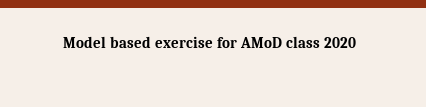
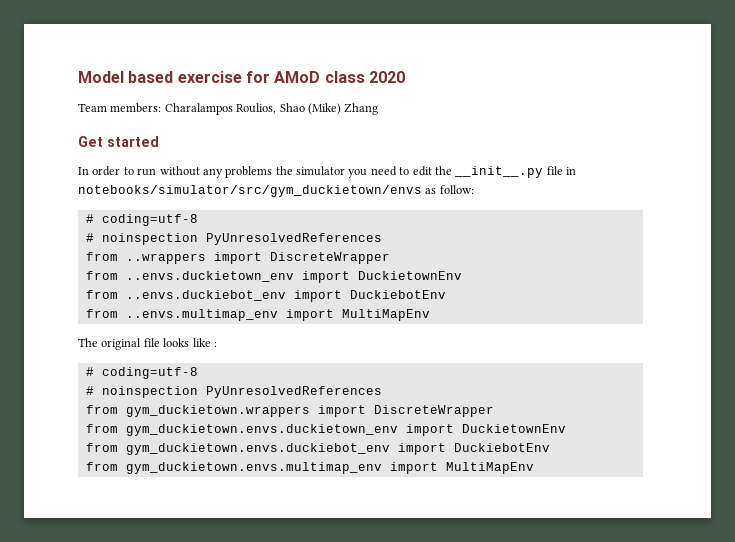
+ Team members: Charalampos Roulios, Shao (Mike) Zhang
+ Get started
+ In order to run without any problems the simulator you need to edit the __init__.py file in notebooks/simulator/src/gym_duckietown/envs as follow:
+ # coding=utf-8
+ # noinspection PyUnresolvedReferences
+ from ..wrappers import DiscreteWrapper
+ from ..envs.duckietown_env import DuckietownEnv
+ from ..envs.duckiebot_env import DuckiebotEnv
+ from ..envs.multimap_env import MultiMapEnv
+ The original file looks like :
+ # coding=utf-8
+ # noinspection PyUnresolvedReferences
+ from gym_duckietown.wrappers import DiscreteWrapper
+ from gym_duckietown.envs.duckietown_env import DuckietownEnv
+ from gym_duckietown.envs.duckiebot_env import DuckiebotEnv
+ from gym_duckietown.envs.multimap_env import MultiMapEnv

